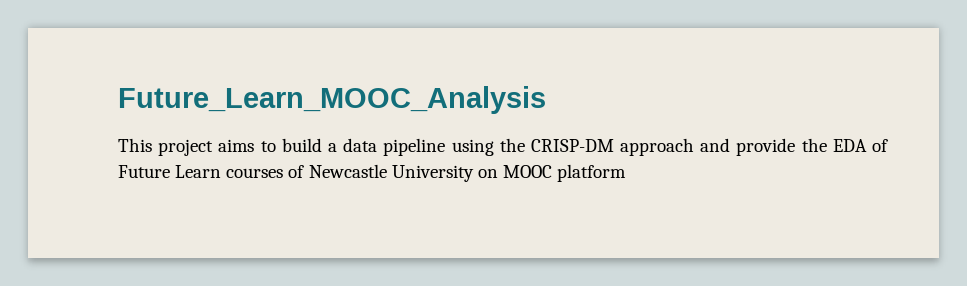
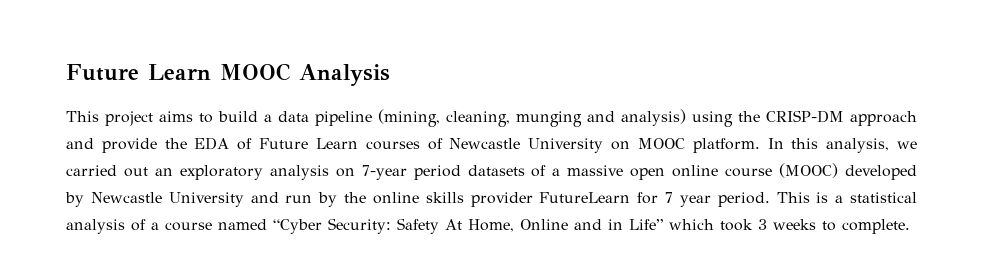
- Future_Learn_MOOC_Analysis
+ Future Learn MOOC Analysis
- This project aims to build a data pipeline using the CRISP-DM approach and provide the EDA of Future Learn courses of Newcastle University on MOOC platform
+ This project aims to build a data pipeline (mining, cleaning, munging and analysis) using the CRISP-DM approach and provide the EDA of Future Learn courses of Newcastle University on MOOC platform. In this analysis, we carried out an exploratory analysis on 7-year period datasets of a massive open online course (MOOC) developed by Newcastle University and run by the online skills provider FutureLearn for 7 year period. This is a statistical analysis of a course named “Cyber Security: Safety At Home, Online and in Life” which took 3 weeks to complete.

